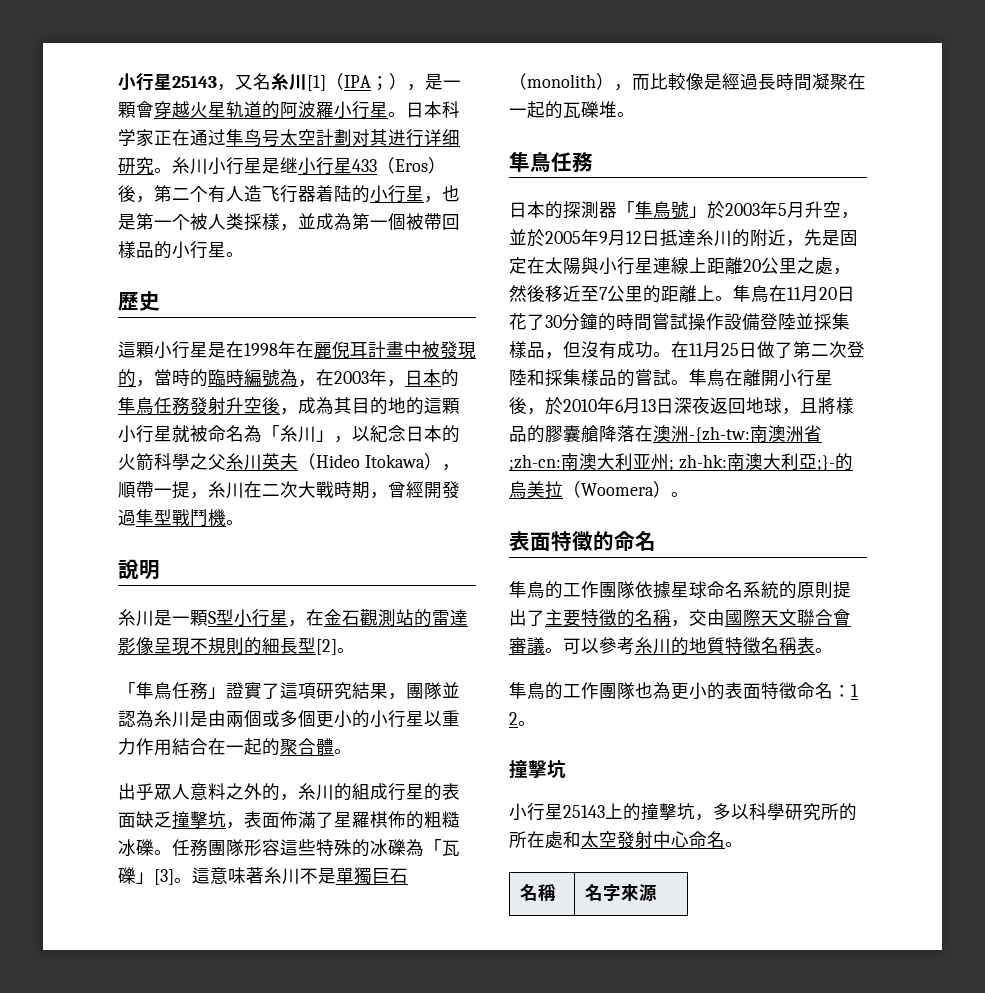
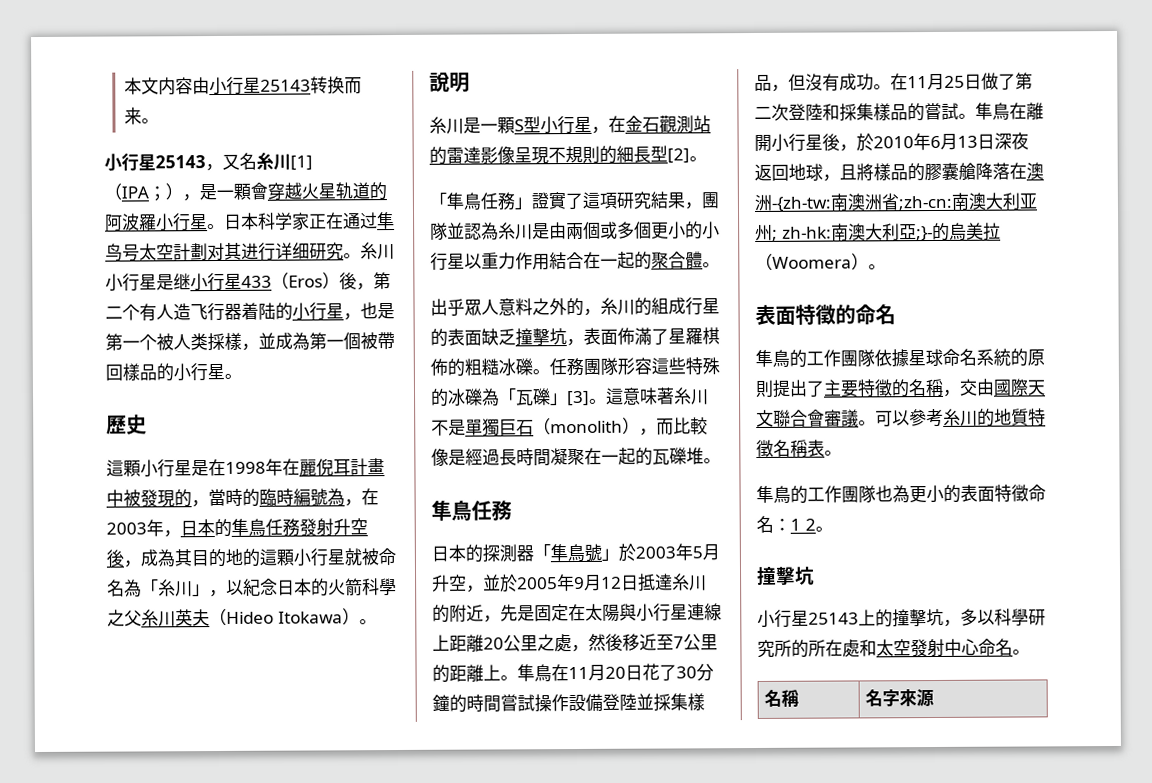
+ 本文内容由小行星25143转换而来。
- 這顆小行星是在1998年在麗倪耳計畫中被發現的，當時的臨時編號為，在2003年，日本的隼鳥任務發射升空後，成為其目的地的這顆小行星就被命名為「糸川」，以紀念日本的火箭科學之父糸川英夫（Hideo Itokawa），順帶一提，糸川在二次大戰時期，曾經開發過隼型戰鬥機。
+ 這顆小行星是在1998年在麗倪耳計畫中被發現的，當時的臨時編號為，在2003年，日本的隼鳥任務發射升空後，成為其目的地的這顆小行星就被命名為「糸川」，以紀念日本的火箭科學之父糸川英夫（Hideo Itokawa）。

